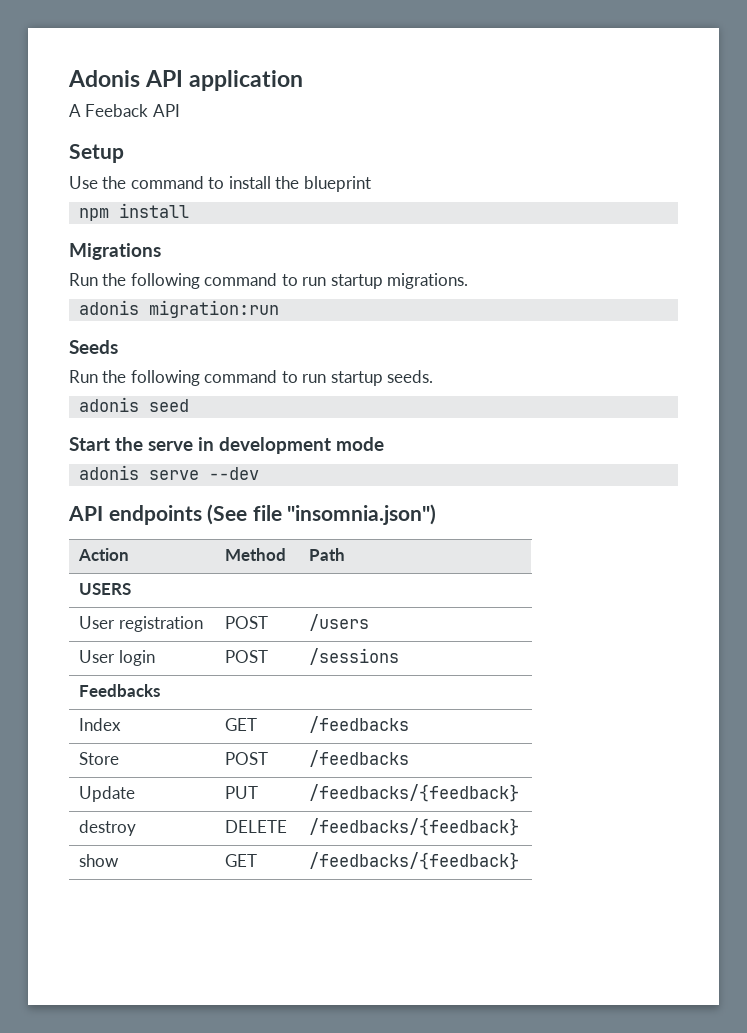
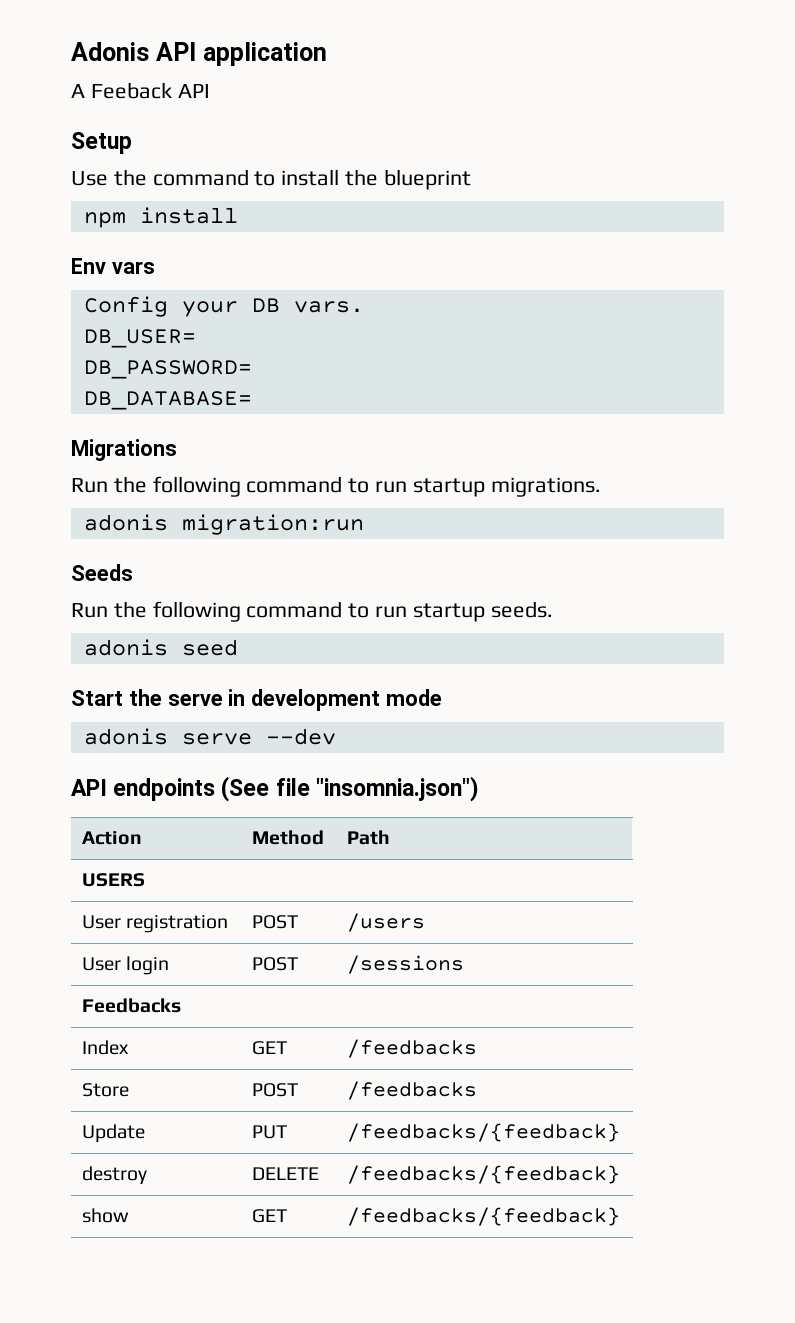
+ Env vars
+ Config your DB vars.
+ DB_USER=
+ DB_PASSWORD=
+ DB_DATABASE=

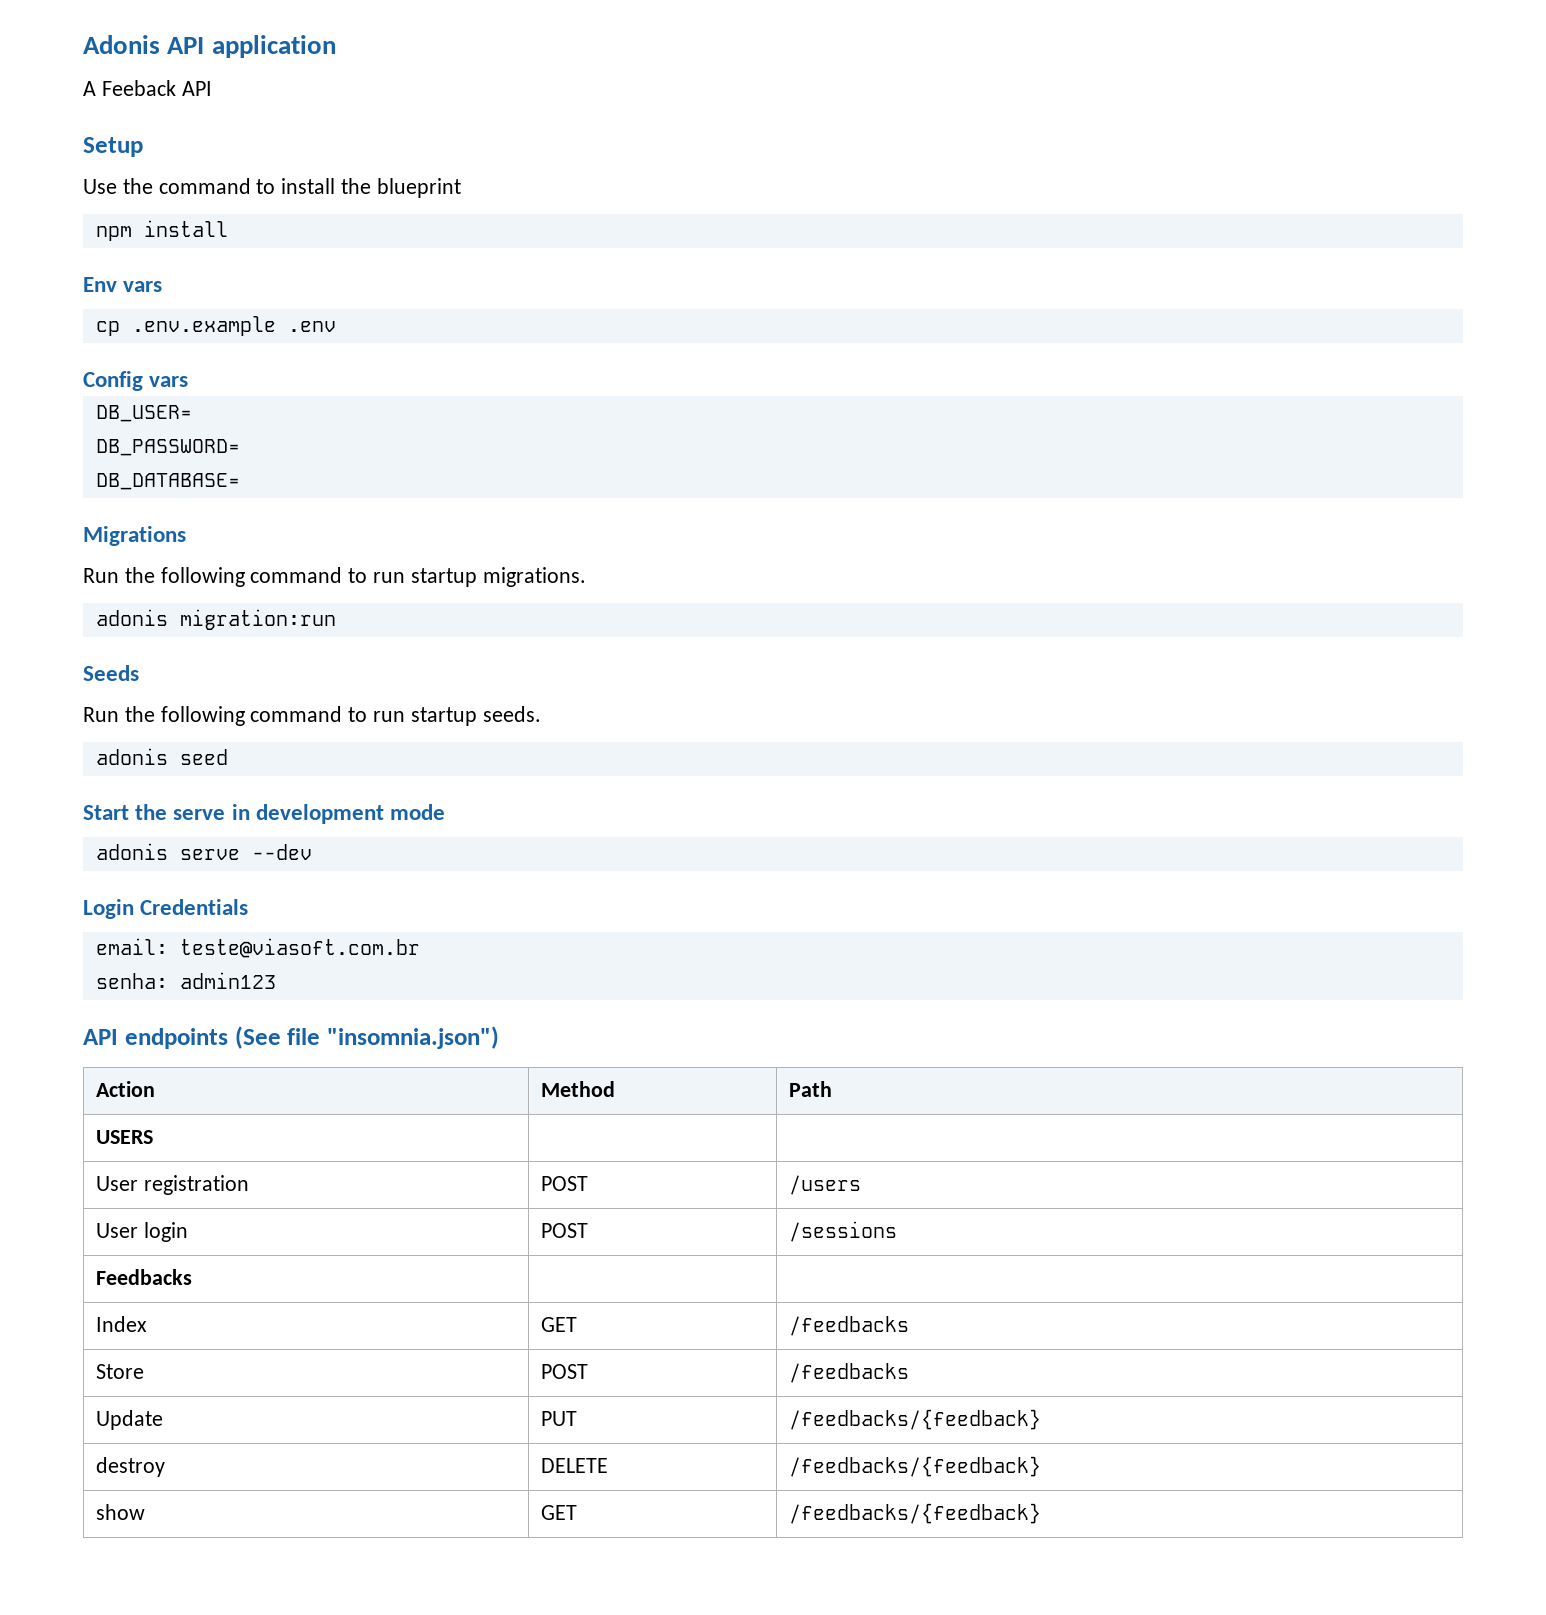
- Config your DB vars.
+ cp .env.example .env
+ Config vars
+ Login Credentials
+ email: teste@viasoft.com.br
+ senha: admin123

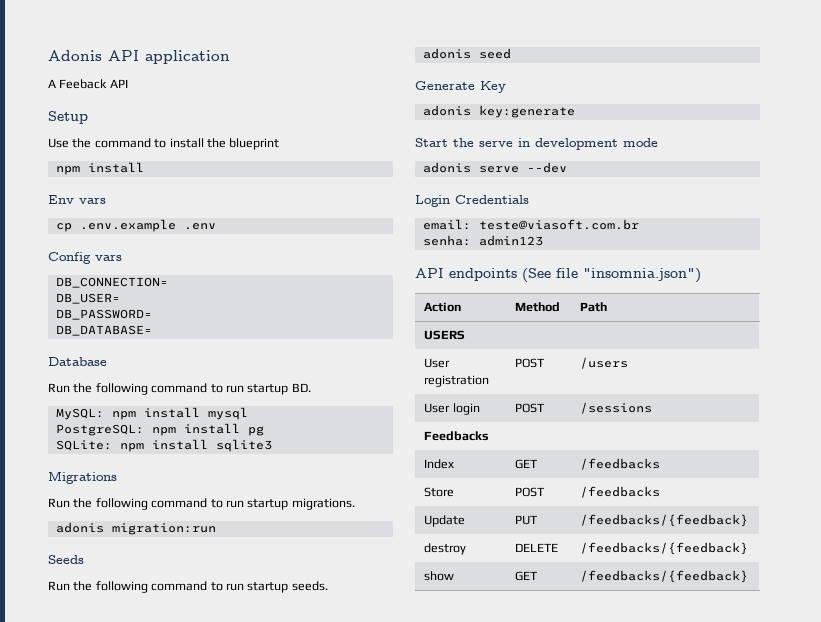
+ DB_CONNECTION=
+ Database
+ Run the following command to run startup BD.
+ MySQL: npm install mysql
+ PostgreSQL: npm install pg
+ SQLite: npm install sqlite3
+ Generate Key
+ adonis key:generate

